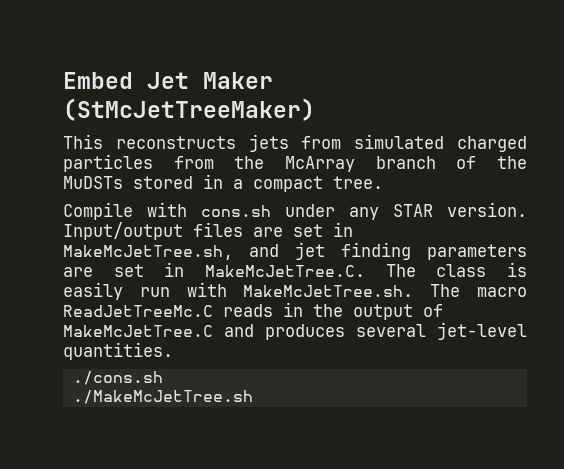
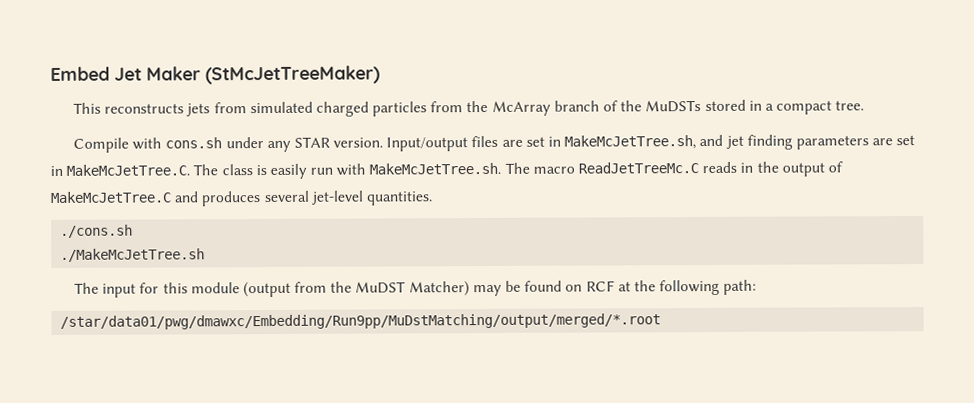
+ The input for this module (output from the MuDST Matcher) may be found on RCF at the following path:
+ /star/data01/pwg/dmawxc/Embedding/Run9pp/MuDstMatching/output/merged/*.root

